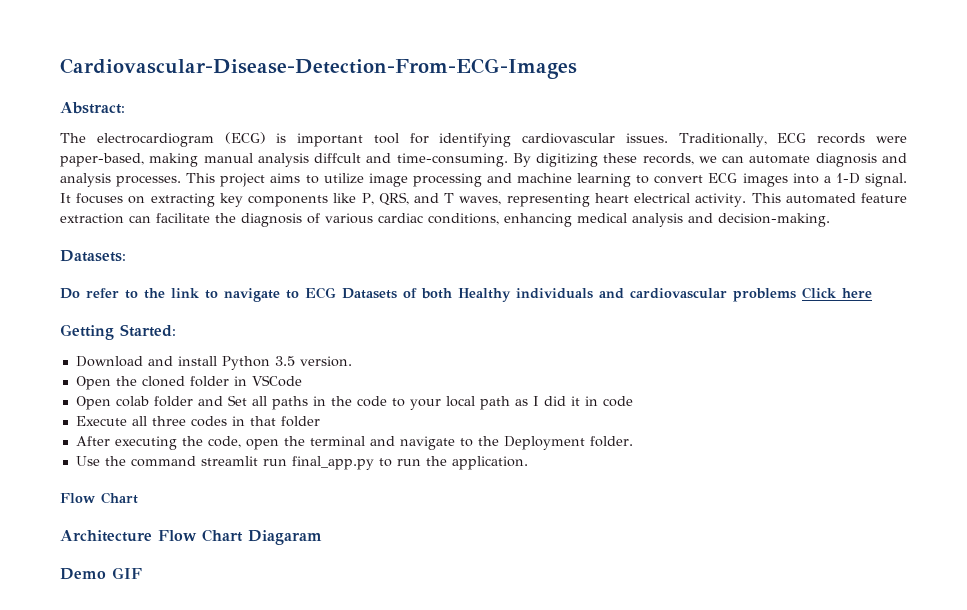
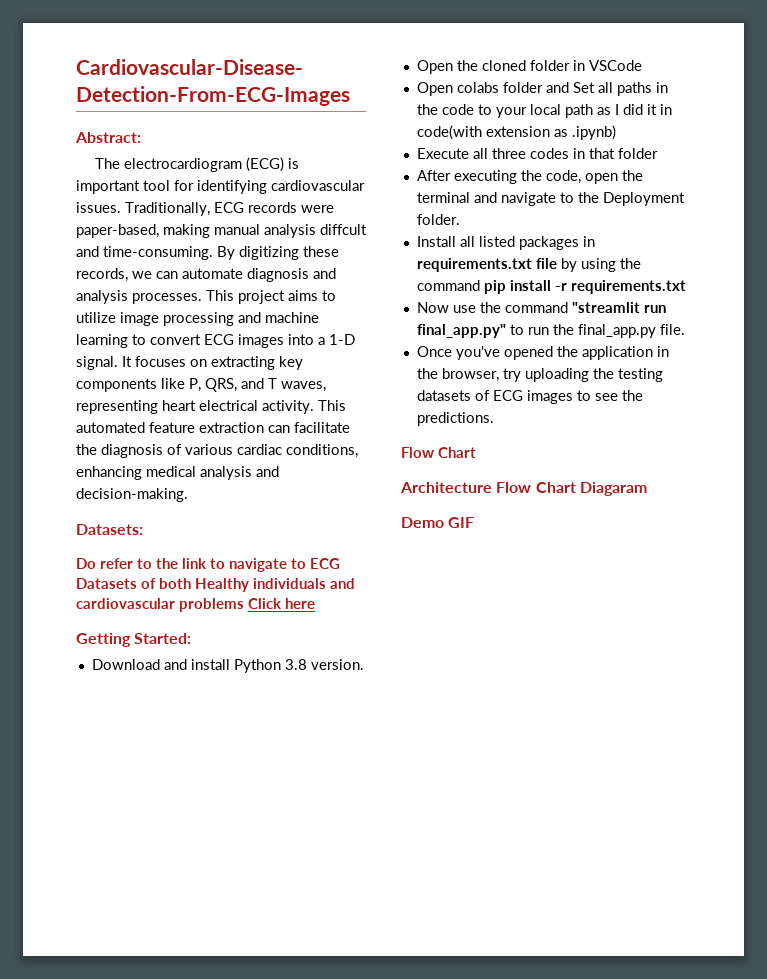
- Download and install Python 3.5 version.
+ Download and install Python 3.8 version.
- Open colab folder and Set all paths in the code to your local path as I did it in code
+ Open colabs folder and Set all paths in the code to your local path as I did it in code(with extension as .ipynb)
- Use the command streamlit run final_app.py to run the application.
+ Install all listed packages in requirements.txt file by using the command pip install -r requirements.txt
+ Now use the command "streamlit run final_app.py" to run the final_app.py file.
+ Once you've opened the application in the browser, try uploading the testing datasets of ECG images to see the predictions.

